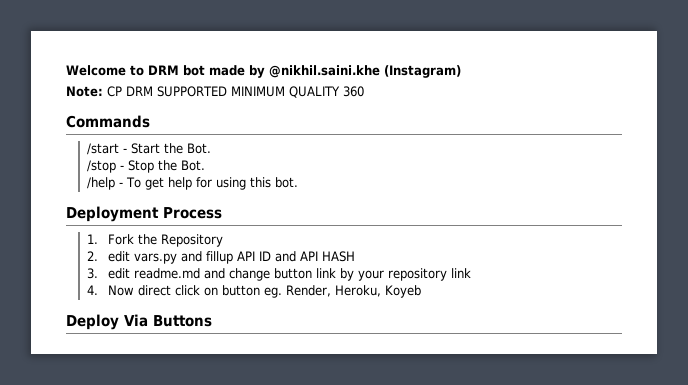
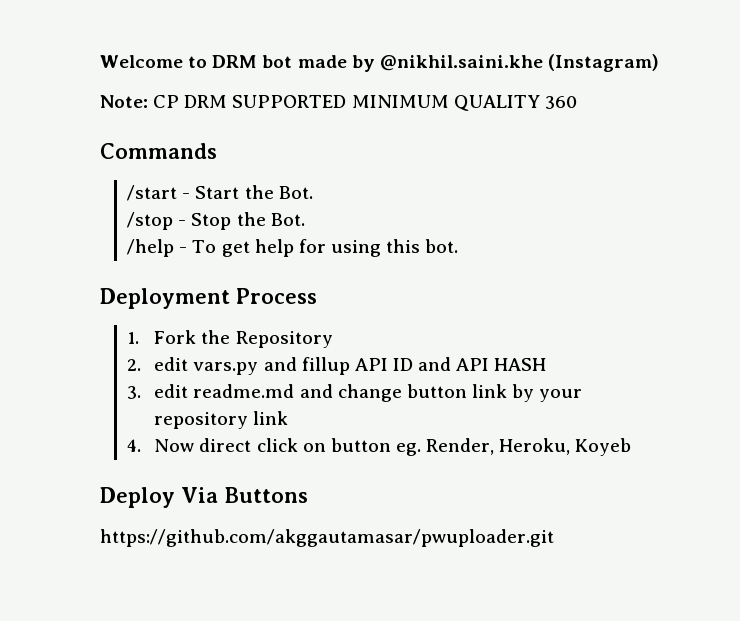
+ https://github.com/akggautamasar/pwuploader.git

